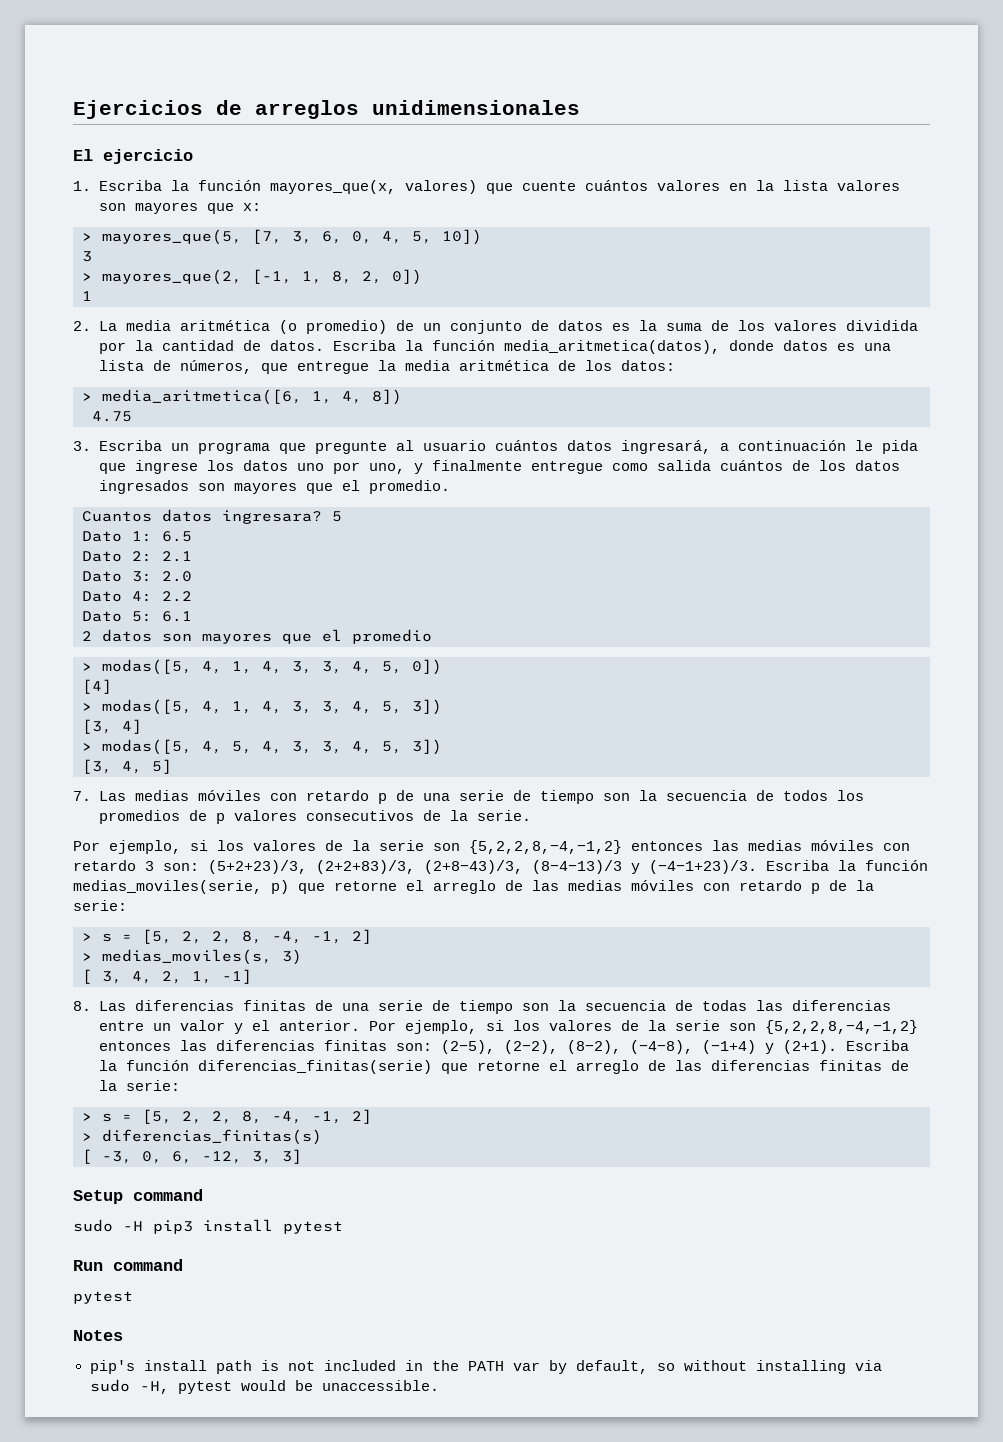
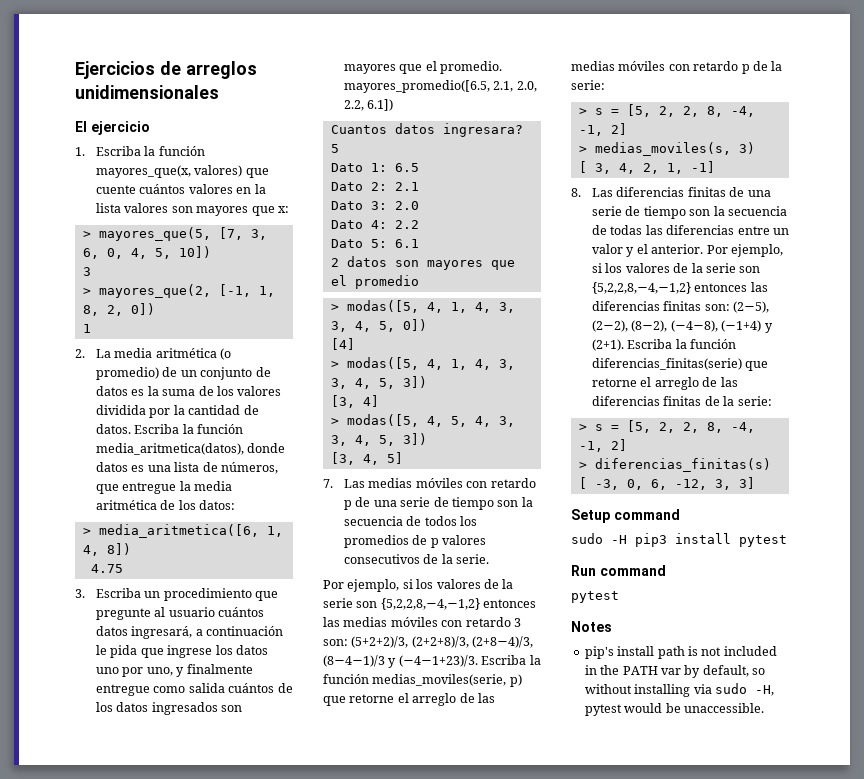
- 3. Escriba un programa que pregunte al usuario cuántos datos ingresará, a continuación le pida que ingrese los datos uno por uno, y finalmente entregue como salida cuántos de los datos ingresados son mayores que el promedio.
+ 3. Escriba un procedimiento que pregunte al usuario cuántos datos ingresará, a continuación le pida que ingrese los datos uno por uno, y finalmente entregue como salida cuántos de los datos ingresados son mayores que el promedio. mayores_promedio([6.5, 2.1, 2.0, 2.2, 6.1])
- Por ejemplo, si los valores de la serie son {5,2,2,8,−4,−1,2} entonces las medias móviles con retardo 3 son: (5+2+23)/3, (2+2+83)/3, (2+8−43)/3, (8−4−13)/3 y (−4−1+23)/3.
+ Por ejemplo, si los valores de la serie son {5,2,2,8,−4,−1,2} entonces las medias móviles con retardo 3 son: (5+2+2)/3, (2+2+8)/3, (2+8−4)/3, (8−4−1)/3 y (−4−1+23)/3.

